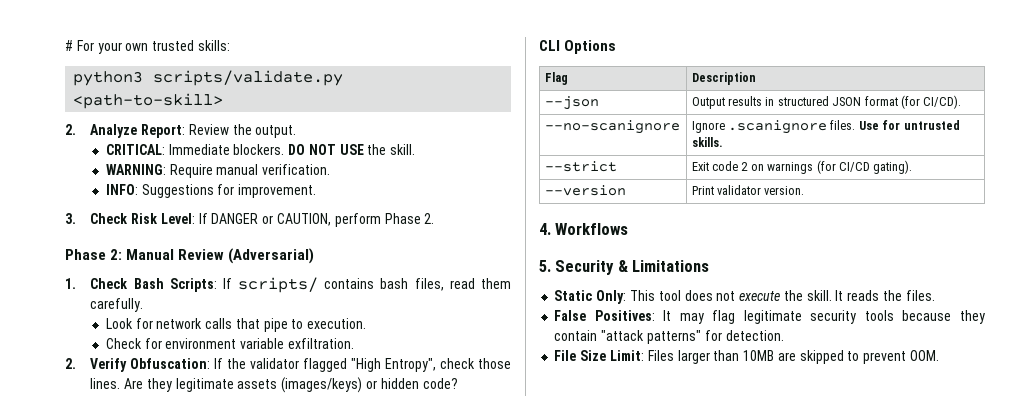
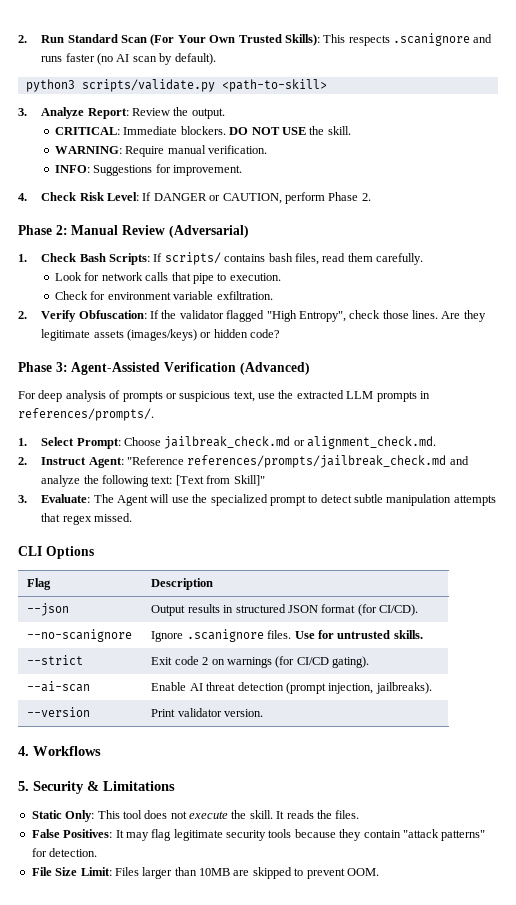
- # For your own trusted skills:
+ 2. Run Standard Scan (For Your Own Trusted Skills): This respects .scanignore and runs faster (no AI scan by default).
- 2. Analyze Report: Review the output.
+ 3. Analyze Report: Review the output.
- 3. Check Risk Level: If DANGER or CAUTION, perform Phase 2.
+ 4. Check Risk Level: If DANGER or CAUTION, perform Phase 2.
+ Phase 3: Agent-Assisted Verification (Advanced)
+ For deep analysis of prompts or suspicious text, use the extracted LLM prompts in references/prompts/.
+ 1. Select Prompt: Choose jailbreak_check.md or alignment_check.md.
+ 2. Instruct Agent: "Reference references/prompts/jailbreak_check.md and analyze the following text: [Text from Skill]"
+ 3. Evaluate: The Agent will use the specialized prompt to detect subtle manipulation attempts that regex missed.
+ --ai-scan | Enable AI threat detection (prompt injection, jailbreaks).

